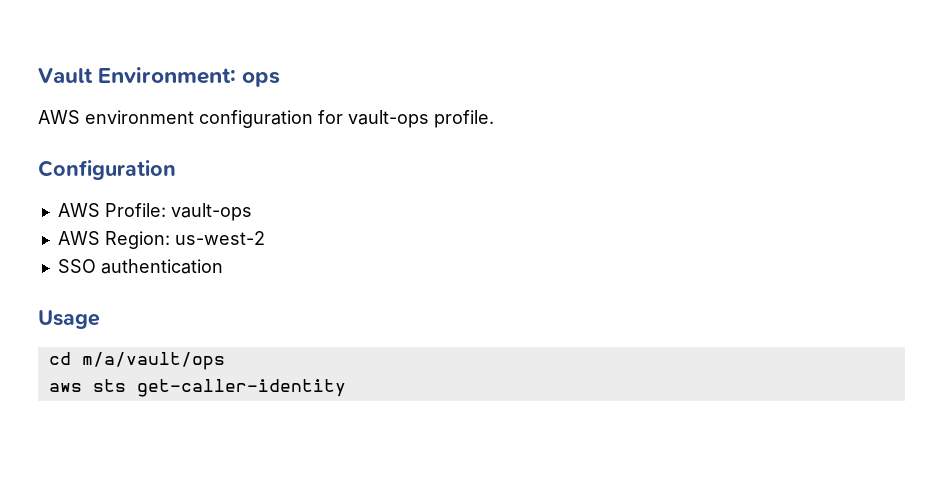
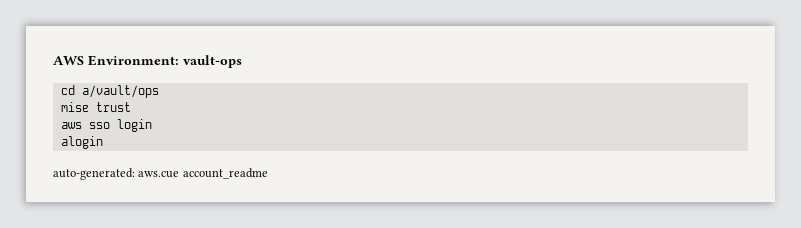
- Vault Environment: ops
- AWS environment configuration for vault-ops profile.
- Configuration
- AWS Profile: vault-ops
- AWS Region: us-west-2
- SSO authentication
- Usage
- cd m/a/vault/ops
- aws sts get-caller-identity
+ AWS Environment: vault-ops
+ cd a/vault/ops
+ mise trust
+ aws sso login
+ alogin
+ auto-generated: aws.cue account_readme

